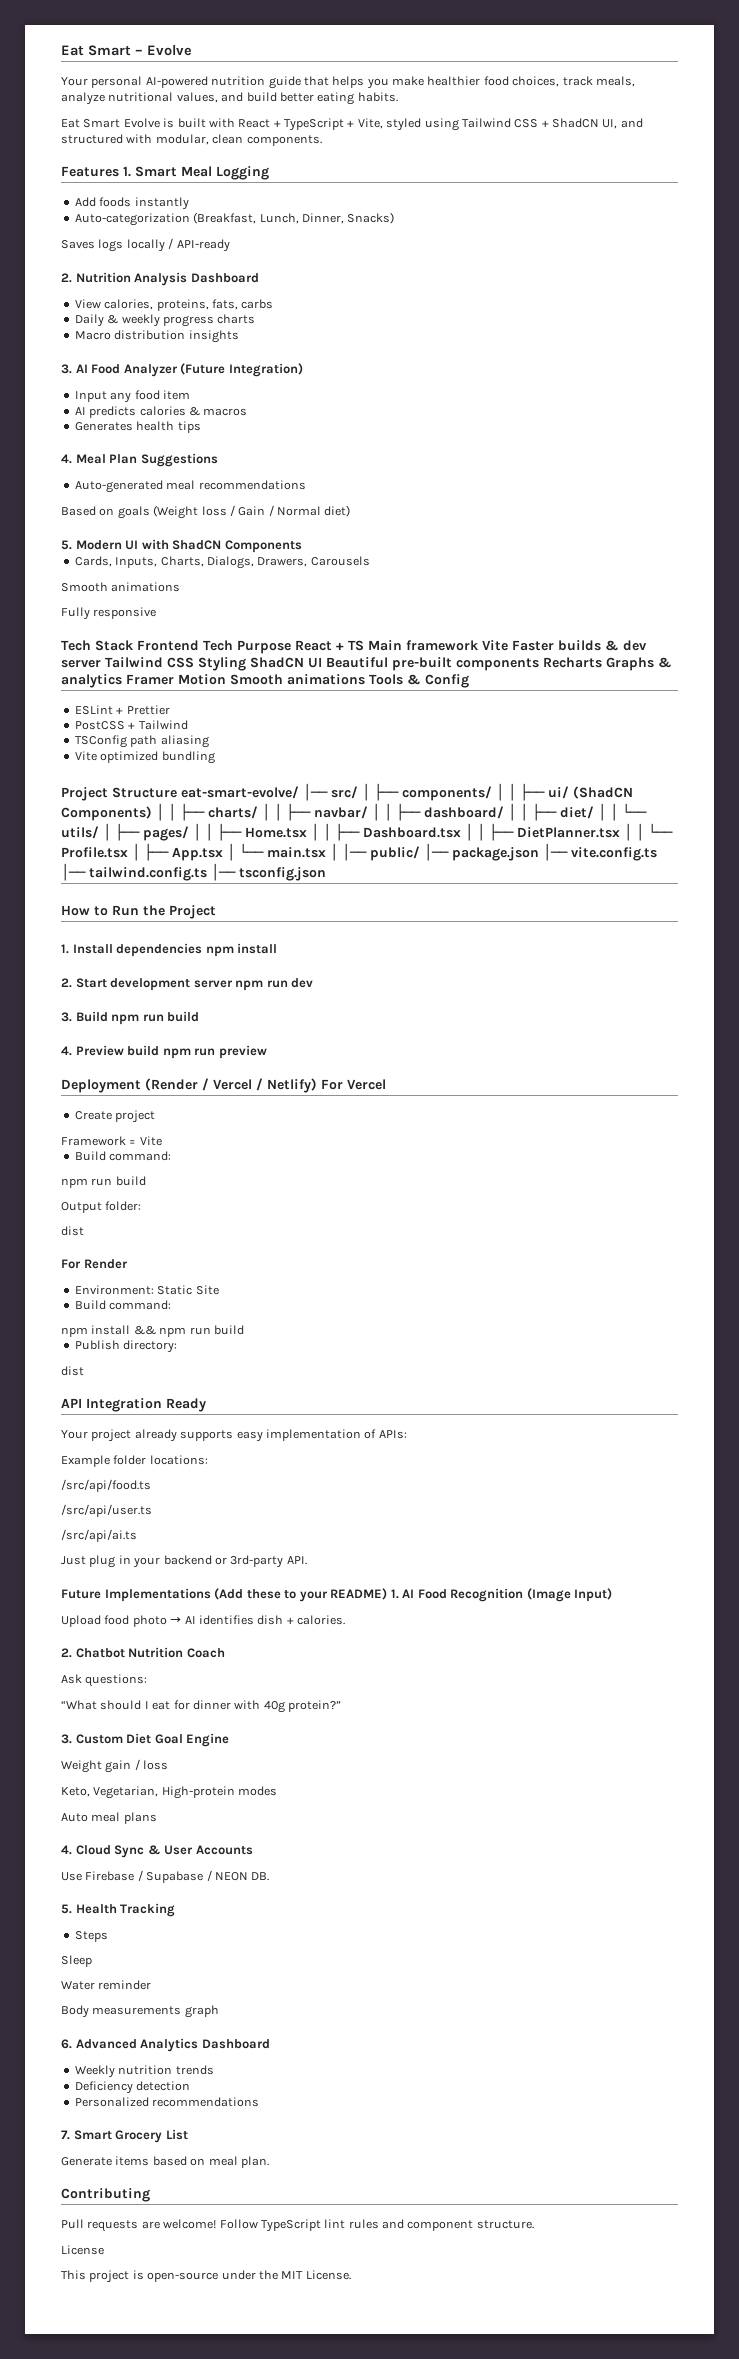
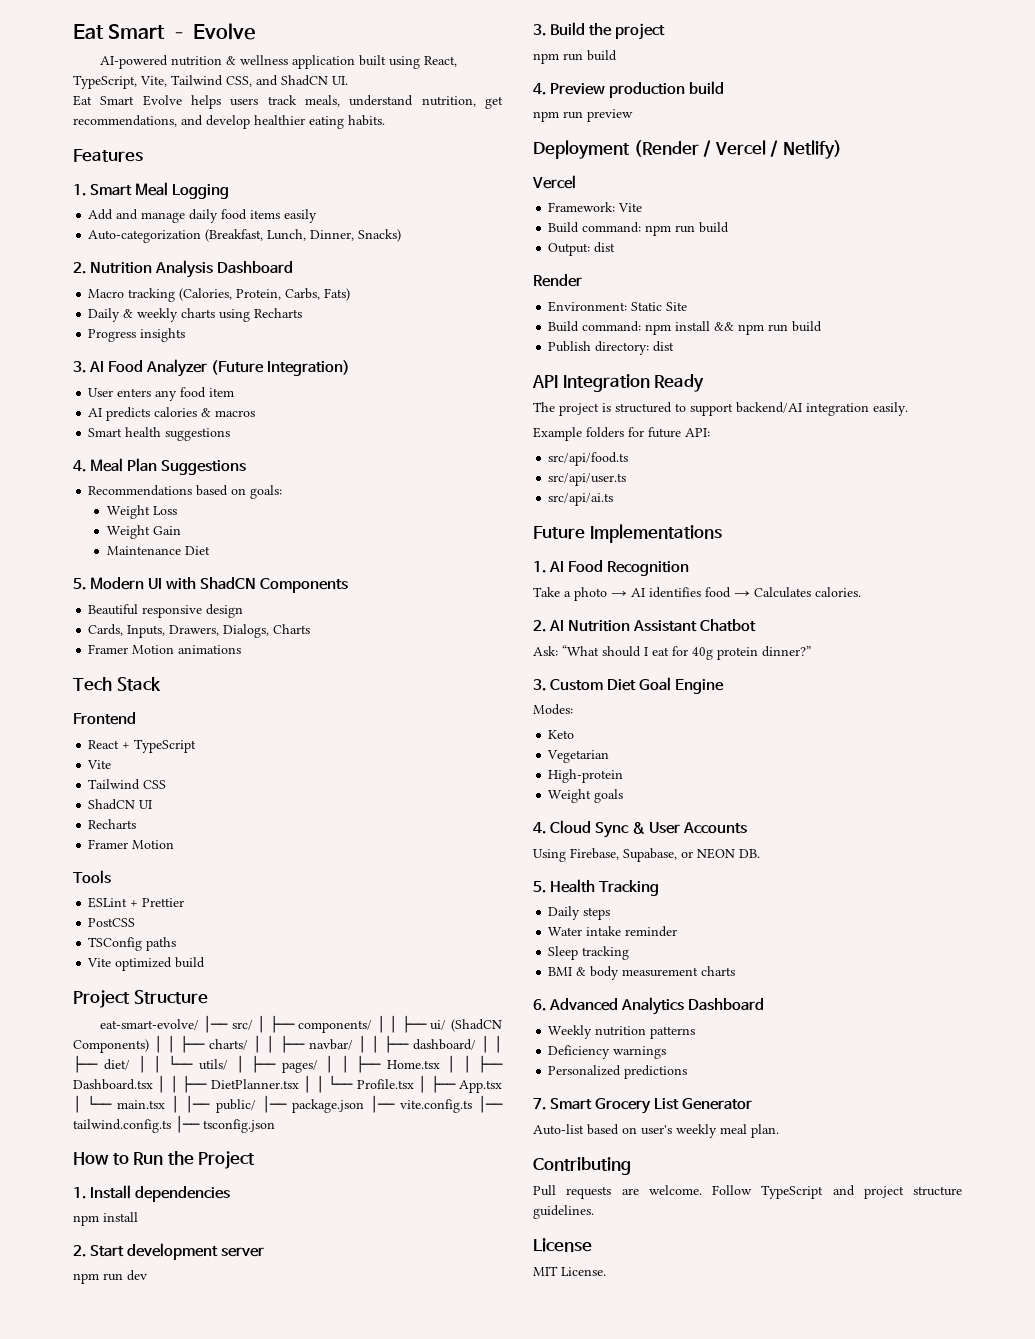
- Your personal AI-powered nutrition guide that helps you make healthier food choices, track meals, analyze nutritional values, and build better eating habits.
- Eat Smart Evolve is built with React + TypeScript + Vite, styled using Tailwind CSS + ShadCN UI, and structured with modular, clean components.
+ AI-powered nutrition & wellness application built using React, TypeScript, Vite, Tailwind CSS, and ShadCN UI.
+ Eat Smart Evolve helps users track meals, understand nutrition, get recommendations, and develop healthier eating habits.
- Features 1. Smart Meal Logging
+ Features
+ 1. Smart Meal Logging
- Add foods instantly
+ Add and manage daily food items easily
- Saves logs locally / API-ready
- View calories, proteins, fats, carbs
+ Macro tracking (Calories, Protein, Carbs, Fats)
- Daily & weekly progress charts
- Macro distribution insights
+ Daily & weekly charts using Recharts
+ Progress insights
- Input any food item
+ User enters any food item
- Generates health tips
+ Smart health suggestions
- Auto-generated meal recommendations
- Based on goals (Weight loss / Gain / Normal diet)
+ Recommendations based on goals:
+ Weight Loss
+ Weight Gain
+ Maintenance Diet
+ Beautiful responsive design
- Cards, Inputs, Charts, Dialogs, Drawers, Carousels
- Smooth animations
- Fully responsive
+ Cards, Inputs, Drawers, Dialogs, Charts
+ Framer Motion animations
- Tech Stack Frontend Tech Purpose React + TS Main framework Vite Faster builds & dev server Tailwind CSS Styling ShadCN UI Beautiful pre-built components Recharts Graphs & analytics Framer Motion Smooth animations Tools & Config
+ Tech Stack
+ Frontend
+ React + TypeScript
+ Vite
+ Tailwind CSS
+ ShadCN UI
+ Recharts
+ Framer Motion
+ Tools
- PostCSS + Tailwind
+ PostCSS
- TSConfig path aliasing
+ TSConfig paths
- Vite optimized bundling
+ Vite optimized build
- Project Structure eat-smart-evolve/ │── src/ │ ├── components/ │ │ ├── ui/ (ShadCN Components) │ │ ├── charts/ │ │ ├── navbar/ │ │ ├── dashboard/ │ │ ├── diet/ │ │ └── utils/ │ ├── pages/ │ │ ├── Home.tsx │ │ ├── Dashboard.tsx │ │ ├── DietPlanner.tsx │ │ └── Profile.tsx │ ├── App.tsx │ └── main.tsx │ │── public/ │── package.json │── vite.config.ts │── tailwind.config.ts │── tsconfig.json
+ Project Structure
+ eat-smart-evolve/ │── src/ │ ├── components/ │ │ ├── ui/ (ShadCN Components) │ │ ├── charts/ │ │ ├── navbar/ │ │ ├── dashboard/ │ │ ├── diet/ │ │ └── utils/ │ ├── pages/ │ │ ├── Home.tsx │ │ ├── Dashboard.tsx │ │ ├── DietPlanner.tsx │ │ └── Profile.tsx │ ├── App.tsx │ └── main.tsx │ │── public/ │── package.json │── vite.config.ts │── tailwind.config.ts │── tsconfig.json
- 1. Install dependencies npm install
+ 1. Install dependencies
+ npm install
- 2. Start development server npm run dev
+ 2. Start development server
+ npm run dev
- 3. Build npm run build
+ 3. Build the project
+ npm run build
- 4. Preview build npm run preview
+ 4. Preview production build
+ npm run preview
- Deployment (Render / Vercel / Netlify) For Vercel
+ Deployment (Render / Vercel / Netlify)
+ Vercel
- Create project
- Framework = Vite
- Build command:
- npm run build
- Output folder:
- dist
- For Render
+ Framework: Vite
+ Build command: npm run build
+ Output: dist
+ Render
  Environment: Static Site
- Build command:
- npm install && npm run build
+ Build command: npm install && npm run build
- Publish directory:
- dist
+ Publish directory: dist
- Your project already supports easy implementation of APIs:
- Example folder locations:
- /src/api/food.ts
- /src/api/user.ts
- /src/api/ai.ts
- Just plug in your backend or 3rd-party API.
- Future Implementations (Add these to your README) 1. AI Food Recognition (Image Input)
- Upload food photo → AI identifies dish + calories.
+ The project is structured to support backend/AI integration easily.
+ Example folders for future API:
+ src/api/food.ts
+ src/api/user.ts
+ src/api/ai.ts
+ Future Implementations
+ 1. AI Food Recognition
+ Take a photo → AI identifies food → Calculates calories.
- 2. Chatbot Nutrition Coach
- Ask questions:
- “What should I eat for dinner with 40g protein?”
+ 2. AI Nutrition Assistant Chatbot
+ Ask: “What should I eat for 40g protein dinner?”
- Weight gain / loss
- Keto, Vegetarian, High-protein modes
- Auto meal plans
+ Modes:
+ Keto
+ Vegetarian
+ High-protein
+ Weight goals
- Use Firebase / Supabase / NEON DB.
+ Using Firebase, Supabase, or NEON DB.
- Steps
- Sleep
- Water reminder
- Body measurements graph
+ Daily steps
+ Water intake reminder
+ Sleep tracking
+ BMI & body measurement charts
- Weekly nutrition trends
+ Weekly nutrition patterns
- Deficiency detection
+ Deficiency warnings
- Personalized recommendations
+ Personalized predictions
- 7. Smart Grocery List
- Generate items based on meal plan.
+ 7. Smart Grocery List Generator
+ Auto-list based on user's weekly meal plan.
- Pull requests are welcome!
+ Pull requests are welcome.
- Follow TypeScript lint rules and component structure.
+ Follow TypeScript and project structure guidelines.
  License
- This project is open-source under the MIT License.
+ MIT License.

